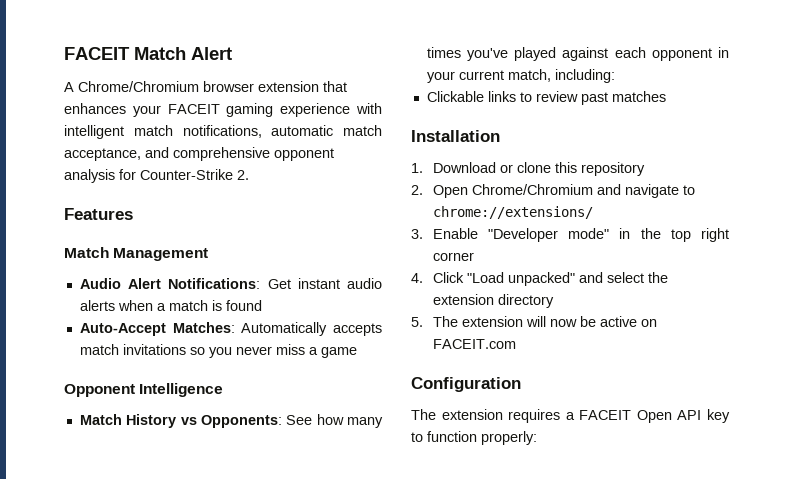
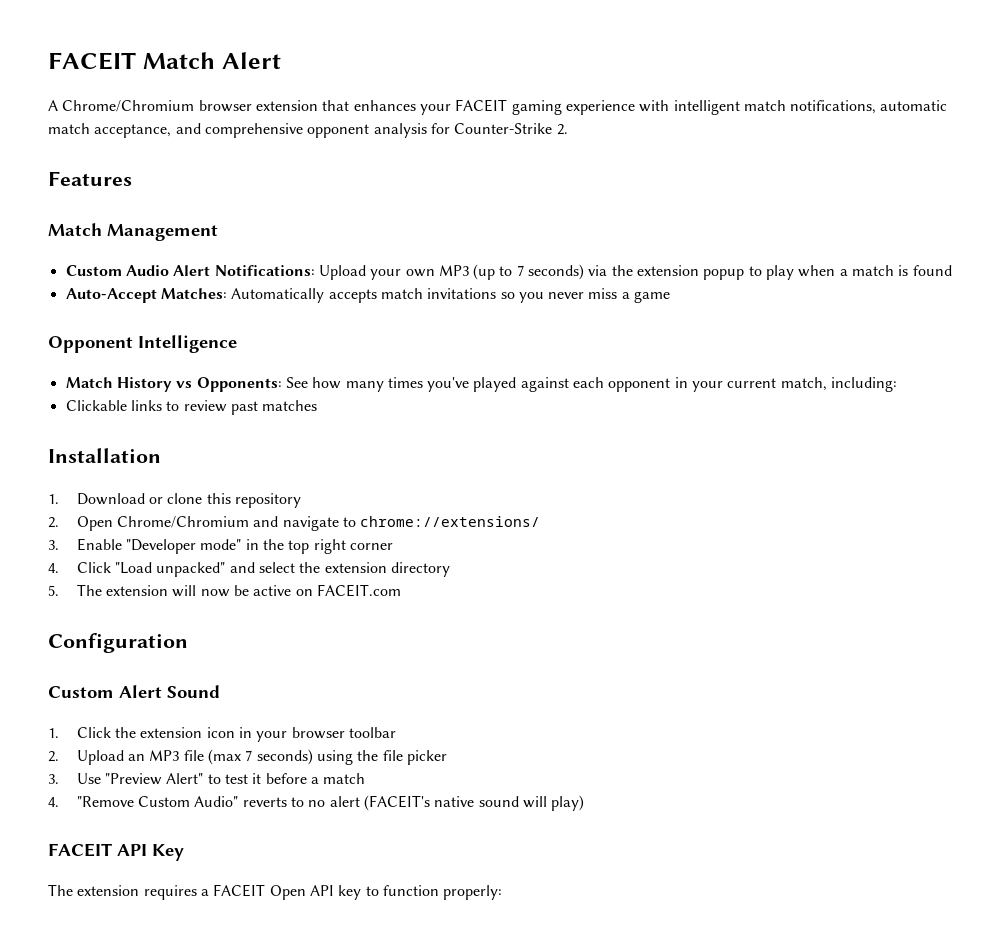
- Audio Alert Notifications: Get instant audio alerts when a match is found
+ Custom Audio Alert Notifications: Upload your own MP3 (up to 7 seconds) via the extension popup to play when a match is found
+ Custom Alert Sound
+ 1. Click the extension icon in your browser toolbar
+ 2. Upload an MP3 file (max 7 seconds) using the file picker
+ 3. Use "Preview Alert" to test it before a match
+ 4. "Remove Custom Audio" reverts to no alert (FACEIT's native sound will play)
+ FACEIT API Key

